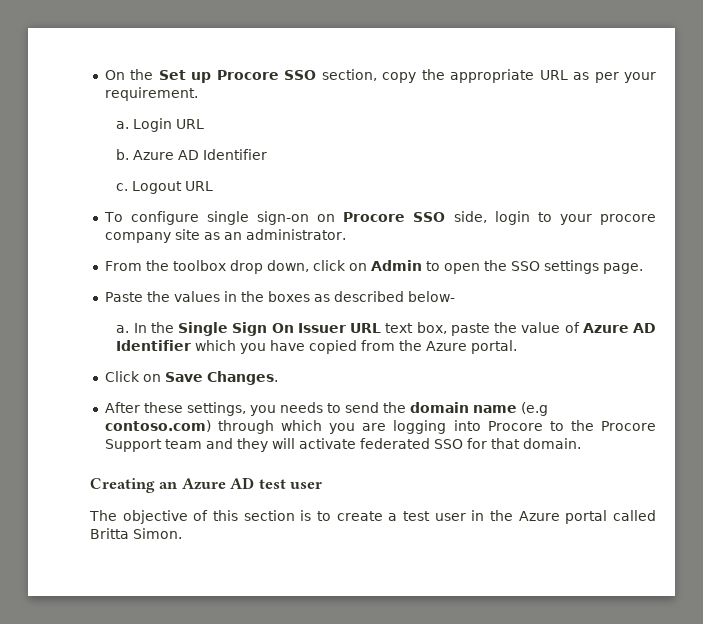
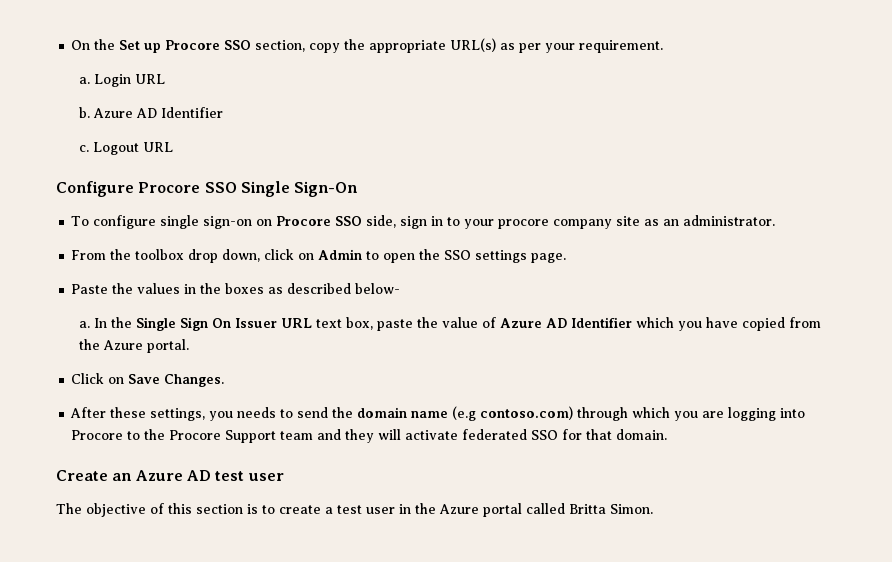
- On the Set up Procore SSO section, copy the appropriate URL as per your requirement.
+ On the Set up Procore SSO section, copy the appropriate URL(s) as per your requirement.
+ Configure Procore SSO Single Sign-On
- To configure single sign-on on Procore SSO side, login to your procore company site as an administrator.
+ To configure single sign-on on Procore SSO side, sign in to your procore company site as an administrator.
- Creating an Azure AD test user
+ Create an Azure AD test user

